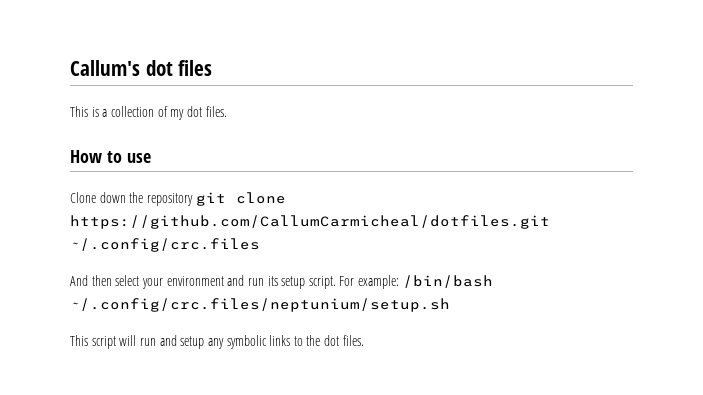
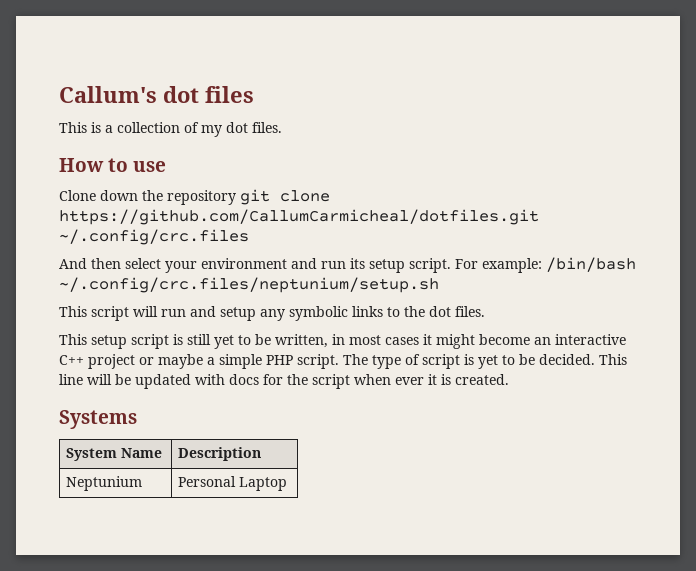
+ This setup script is still yet to be written, in most cases it might become an interactive C++ project or maybe a simple PHP script. The type of script is yet to be decided. This line will be updated with docs for the script when ever it is created.
+ Systems
+ System Name | Description
+ Neptunium | Personal Laptop

